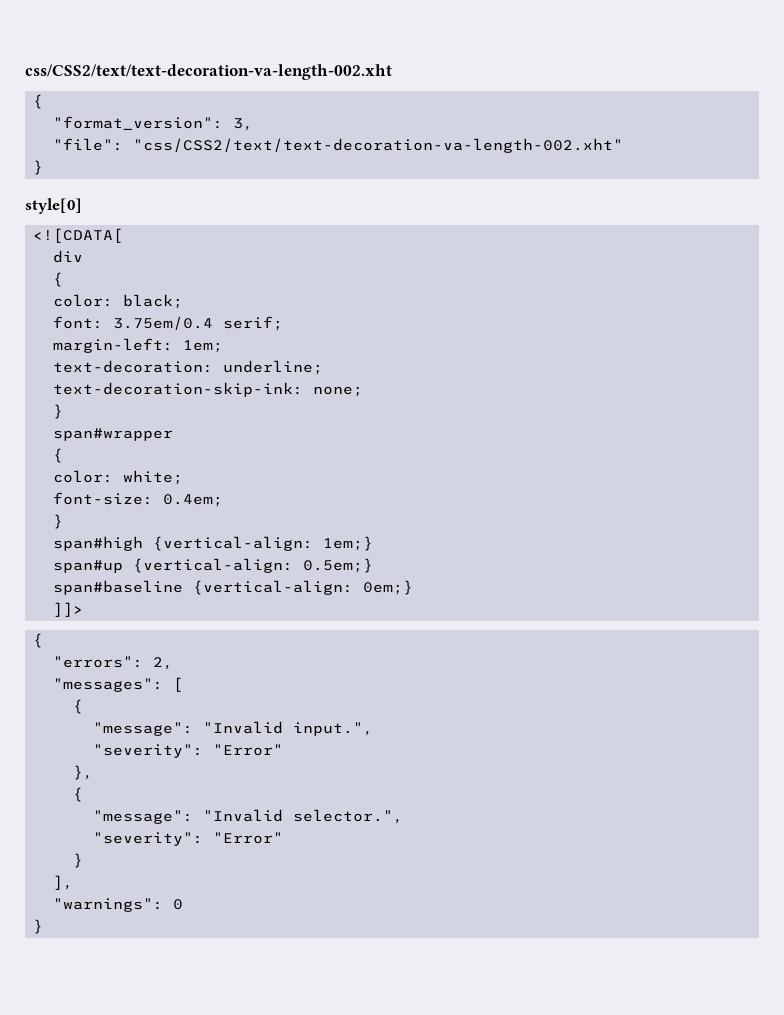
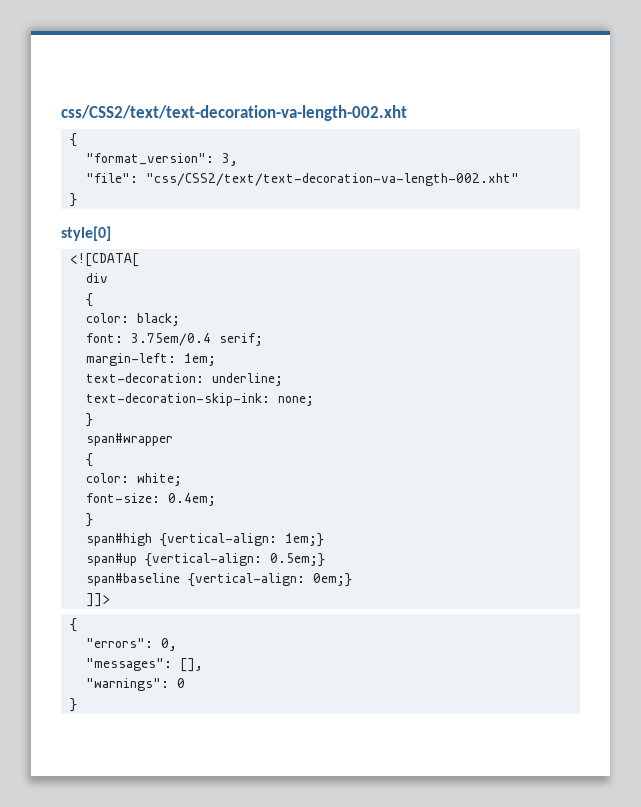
- "errors": 2,
+ "errors": 0,
- "messages": [
- {
- "message": "Invalid input.",
- "severity": "Error"
- },
- {
- "message": "Invalid selector.",
- "severity": "Error"
- }
- ],
+ "messages": [],

